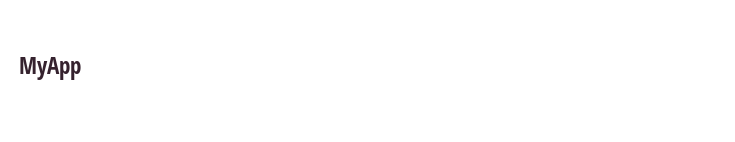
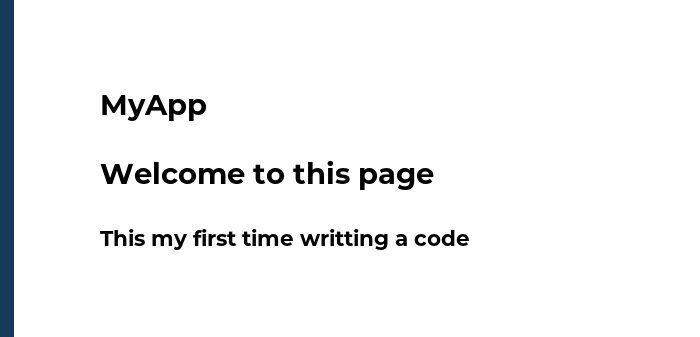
+ Welcome to this page
+ This my first time writting a code

